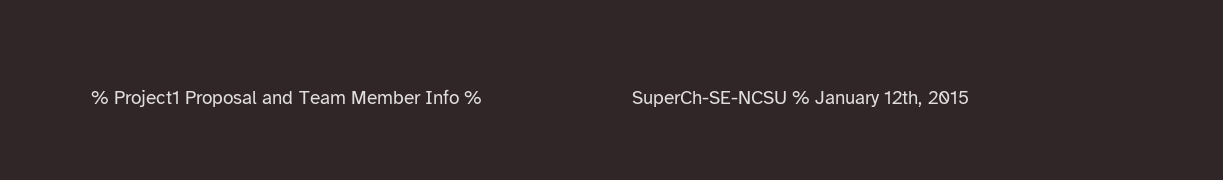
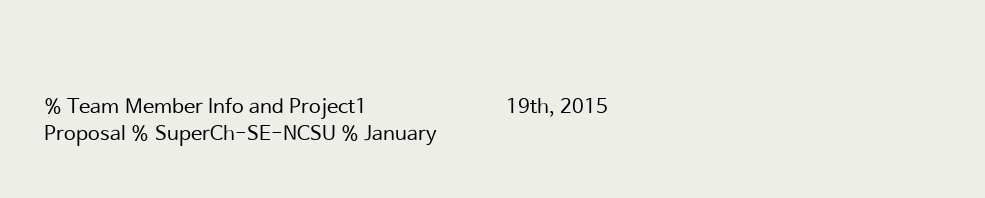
- % Project1 Proposal and Team Member Info % SuperCh-SE-NCSU % January 12th, 2015
+ % Team Member Info and Project1 Proposal % SuperCh-SE-NCSU % January 19th, 2015

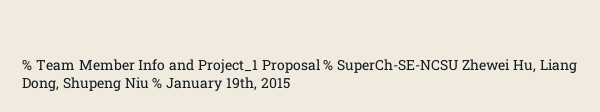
- % Team Member Info and Project1 Proposal % SuperCh-SE-NCSU % January 19th, 2015
+ % Team Member Info and Project_1 Proposal % SuperCh-SE-NCSU Zhewei Hu, Liang Dong, Shupeng Niu % January 19th, 2015

